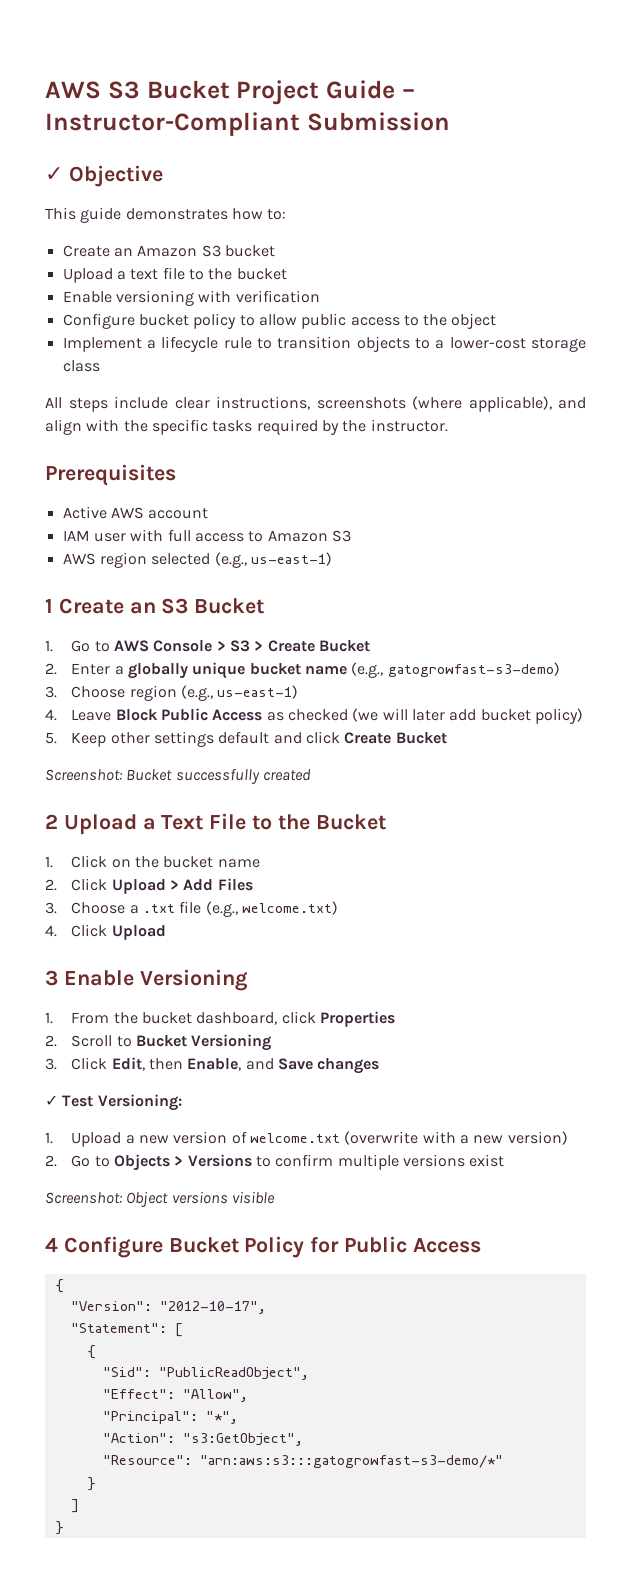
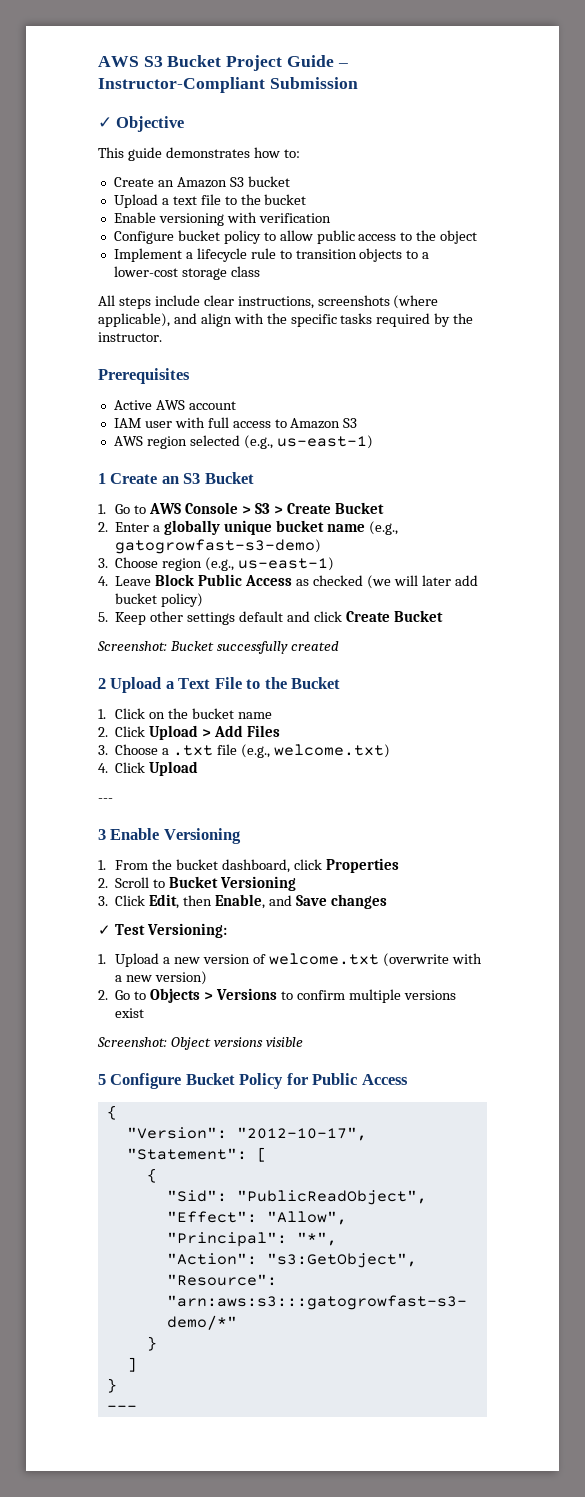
  4. Click Upload
+ ---
- 4 Configure Bucket Policy for Public Access
+ 5 Configure Bucket Policy for Public Access
  ]
  }
+ ---

